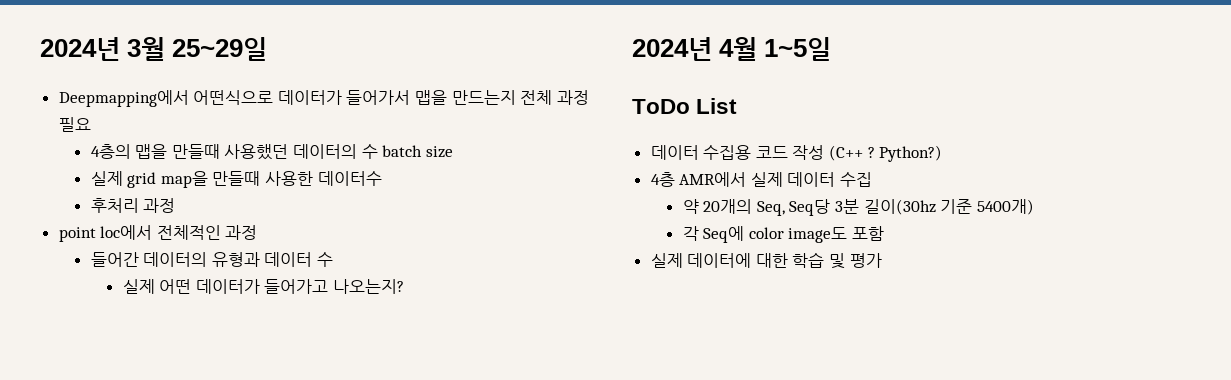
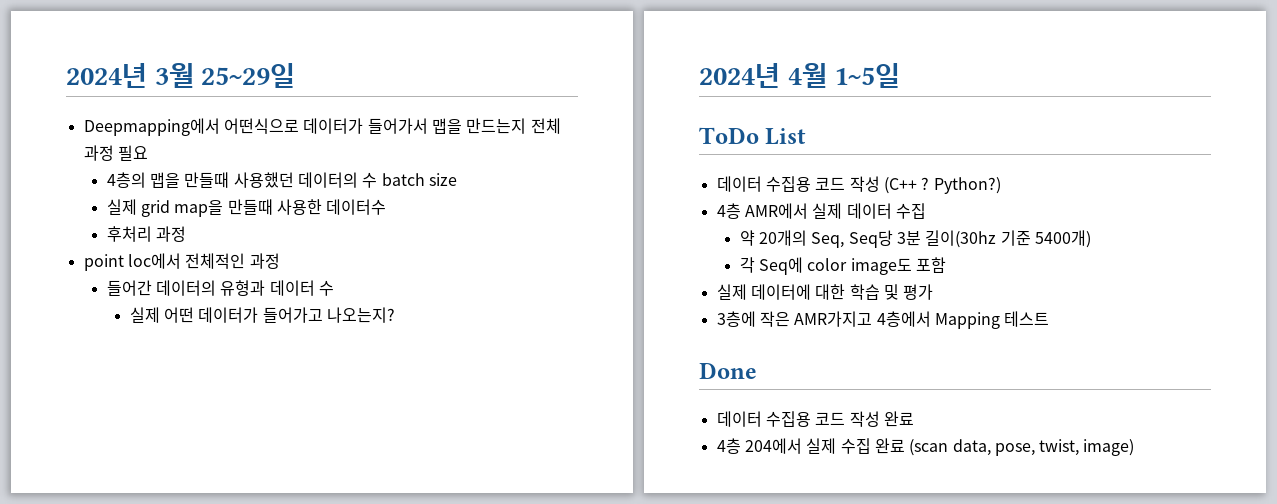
+ 3층에 작은 AMR가지고 4층에서 Mapping 테스트
+ Done
+ 데이터 수집용 코드 작성 완료
+ 4층 204에서 실제 수집 완료 (scan data, pose, twist, image)

